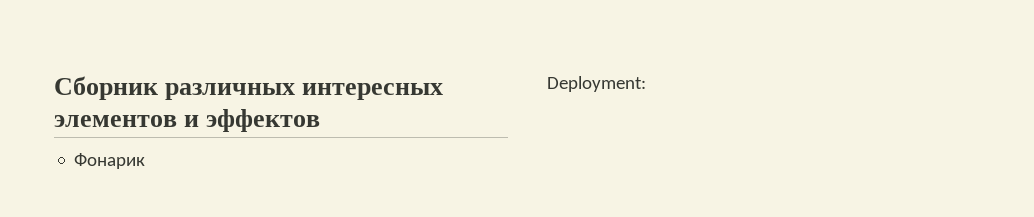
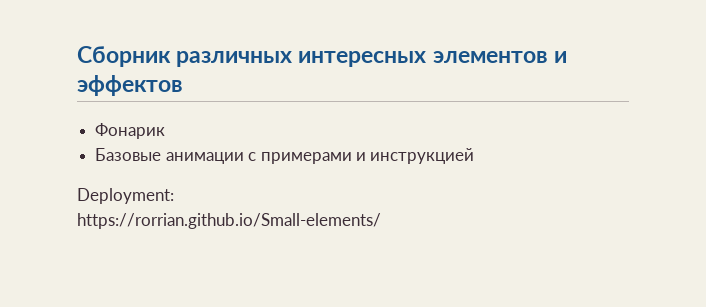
+ Базовые анимации с примерами и инструкцией
+ https://rorrian.github.io/Small-elements/

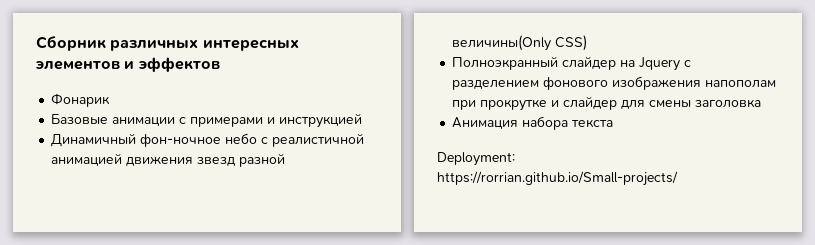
+ Динамичный фон-ночное небо с реалистичной анимацией движения звезд разной величины(Only CSS)
+ Полноэкранный слайдер на Jquery с разделением фонового изображения напополам при прокрутке и слайдер для смены заголовка
+ Анимация набора текста
- https://rorrian.github.io/Small-elements/
+ https://rorrian.github.io/Small-projects/

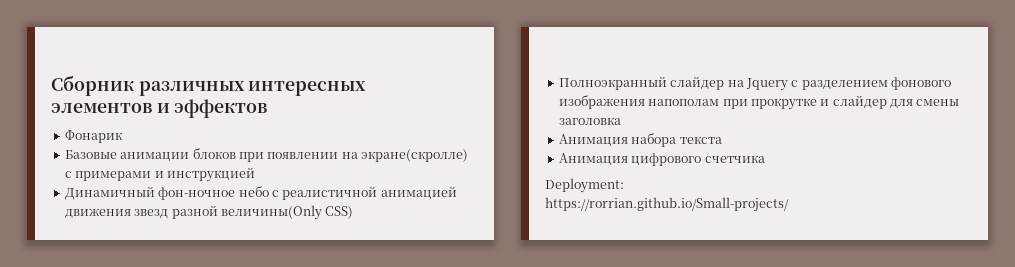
- Базовые анимации с примерами и инструкцией
+ Базовые анимации блоков при появлении на экране(скролле) с примерами и инструкцией
+ Анимация цифрового счетчика

